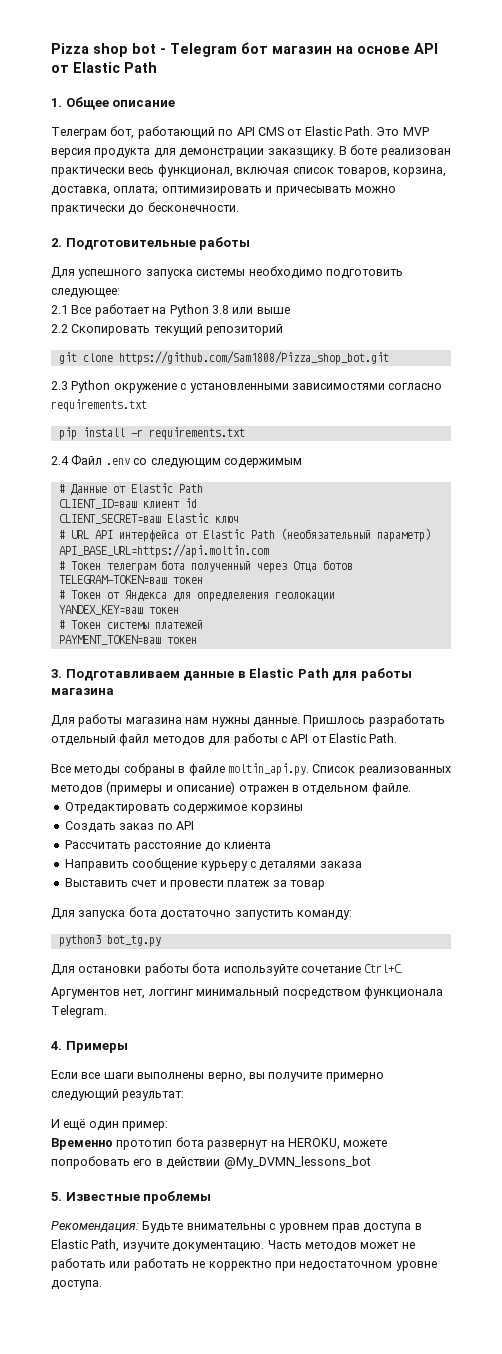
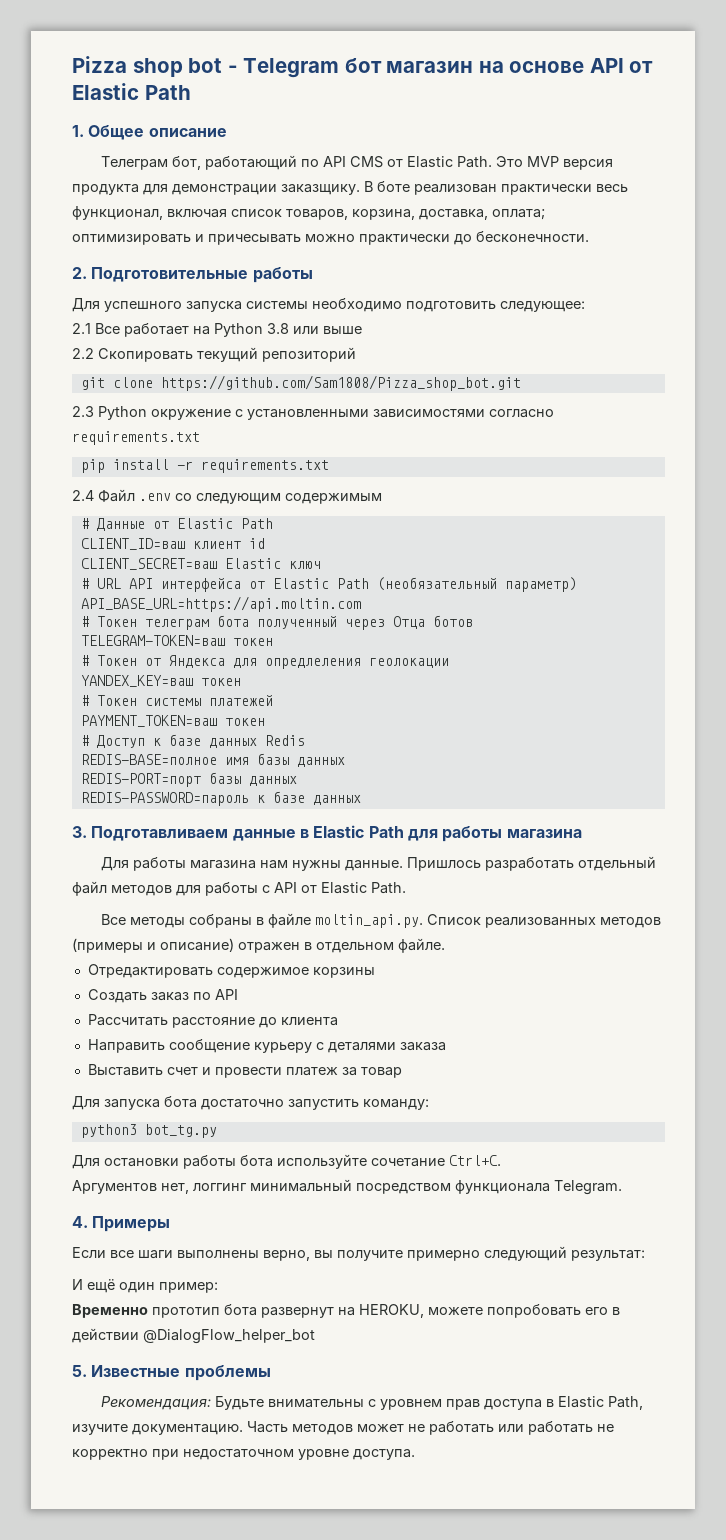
+ # Доступ к базе данных Redis
+ REDIS-BASE=полное имя базы данных
+ REDIS-PORT=порт базы данных
+ REDIS-PASSWORD=пароль к базе данных
- Временно прототип бота развернут на HEROKU, можете попробовать его в действии @My_DVMN_lessons_bot
+ Временно прототип бота развернут на HEROKU, можете попробовать его в действии @DialogFlow_helper_bot

